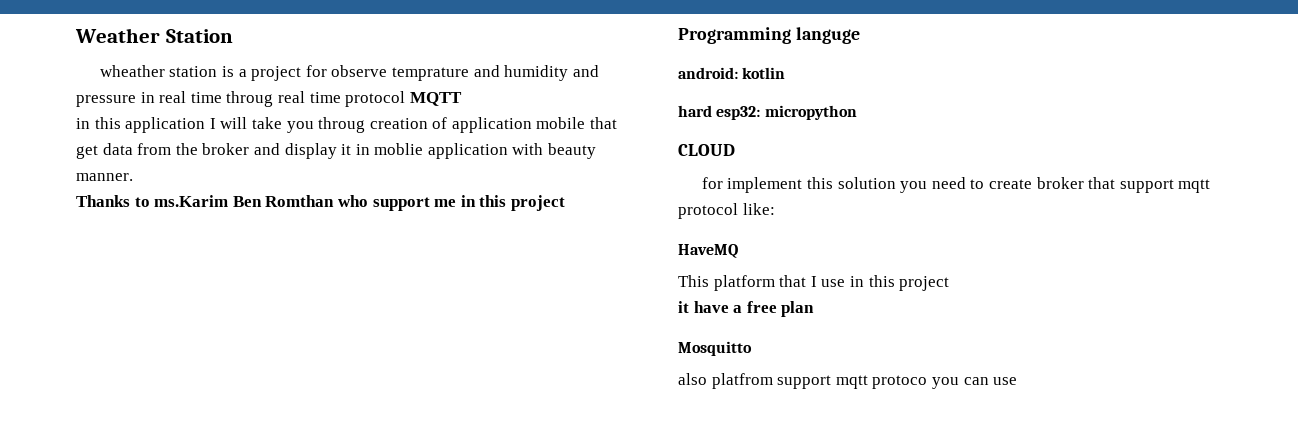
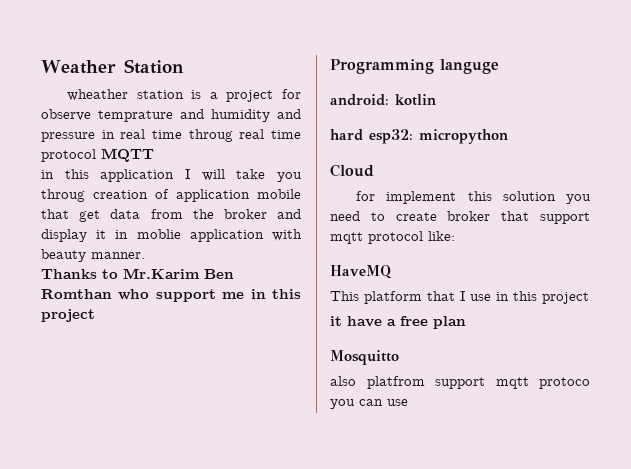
- Thanks to ms.Karim Ben Romthan who support me in this project
+ Thanks to Mr.Karim Ben Romthan who support me in this project
- CLOUD
+ Cloud

